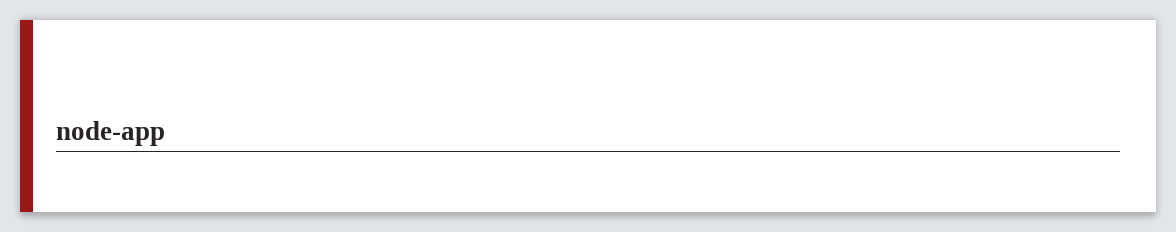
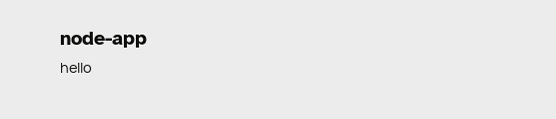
+ hello

